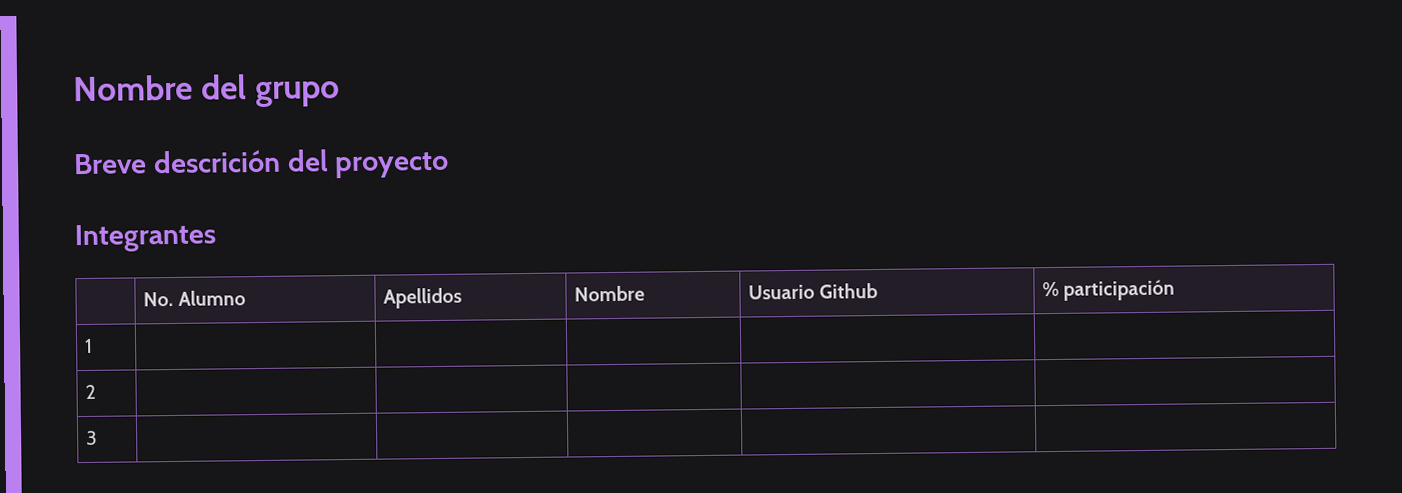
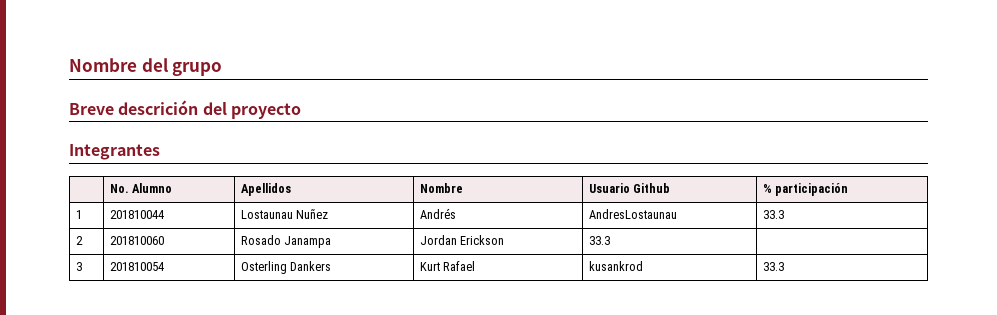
- 1 | | | | |
- 2 | | | | |
- 3 | | | | |
+ 1 | 201810044 | Lostaunau Nuñez | Andrés | AndresLostaunau | 33.3
+ 2 | 201810060 | Rosado Janampa | Jordan Erickson | 33.3 |
+ 3 | 201810054 | Osterling Dankers | Kurt Rafael | kusankrod | 33.3

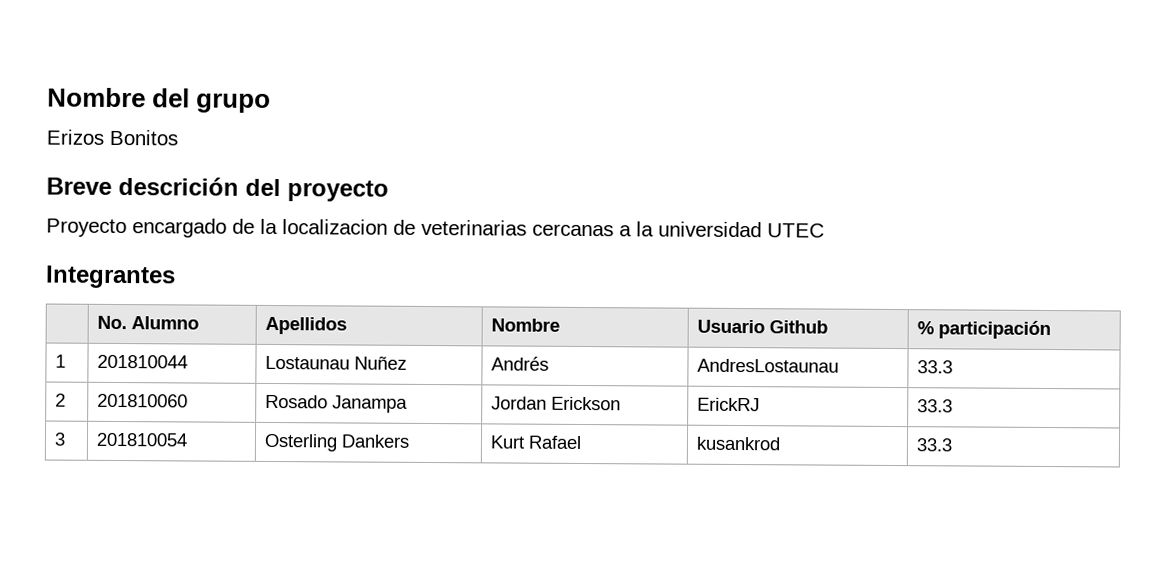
+ Erizos Bonitos
+ Proyecto encargado de la localizacion de veterinarias cercanas a la universidad UTEC
- 2 | 201810060 | Rosado Janampa | Jordan Erickson | 33.3 |
+ 2 | 201810060 | Rosado Janampa | Jordan Erickson | ErickRJ | 33.3

